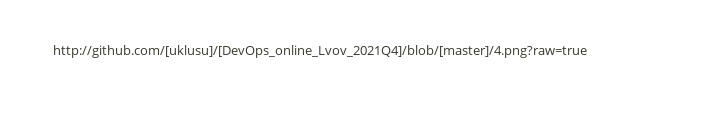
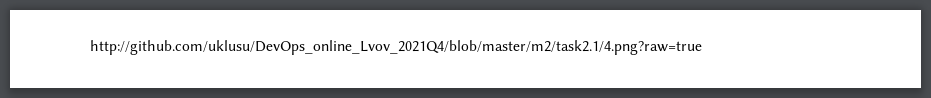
- http://github.com/[uklusu]/[DevOps_online_Lvov_2021Q4]/blob/[master]/4.png?raw=true
+ http://github.com/uklusu/DevOps_online_Lvov_2021Q4/blob/master/m2/task2.1/4.png?raw=true

